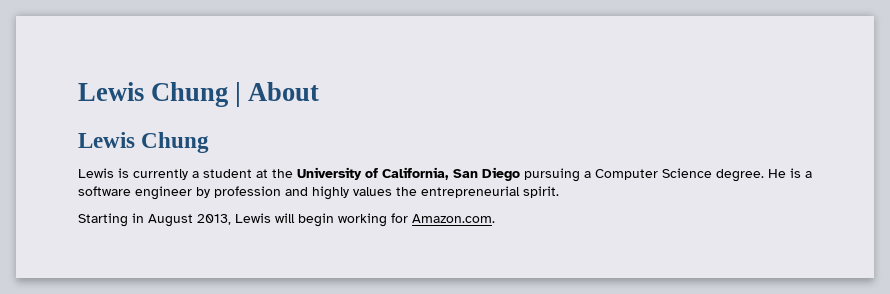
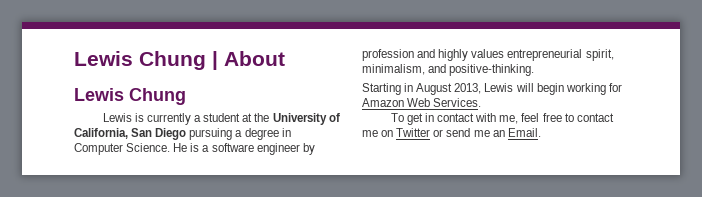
- Lewis is currently a student at the University of California, San Diego pursuing a Computer Science degree.
+ Lewis is currently a student at the University of California, San Diego pursuing a degree in Computer Science.
- He is a software engineer by profession and highly values the entrepreneurial spirit.
+ He is a software engineer by profession and highly values entrepreneurial spirit, minimalism, and positive-thinking.
- Starting in August 2013, Lewis will begin working for Amazon.com.
+ Starting in August 2013, Lewis will begin working for Amazon Web Services.
+ To get in contact with me, feel free to contact me on Twitter or send me an Email.

